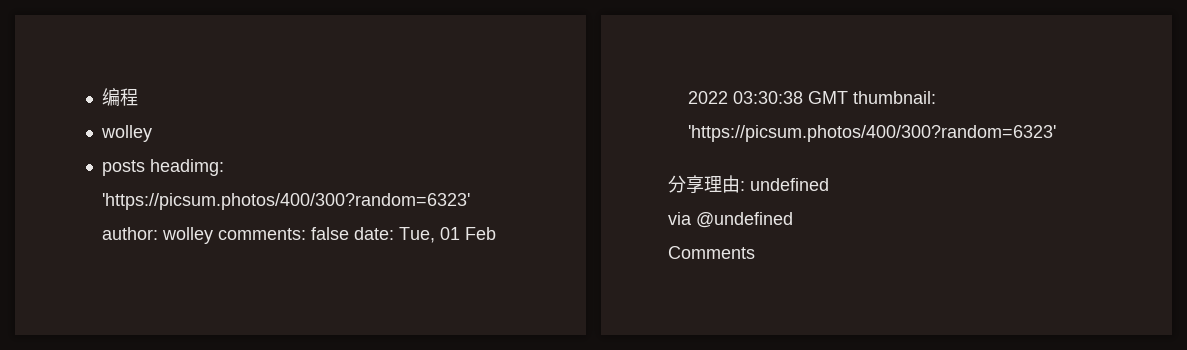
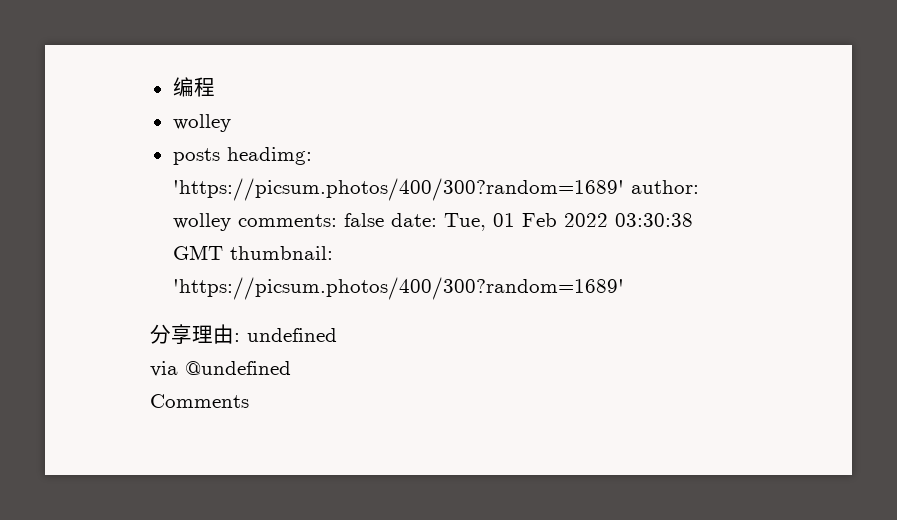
- posts headimg: 'https://picsum.photos/400/300?random=6323' author: wolley comments: false date: Tue, 01 Feb 2022 03:30:38 GMT thumbnail: 'https://picsum.photos/400/300?random=6323'
+ posts headimg: 'https://picsum.photos/400/300?random=1689' author: wolley comments: false date: Tue, 01 Feb 2022 03:30:38 GMT thumbnail: 'https://picsum.photos/400/300?random=1689'

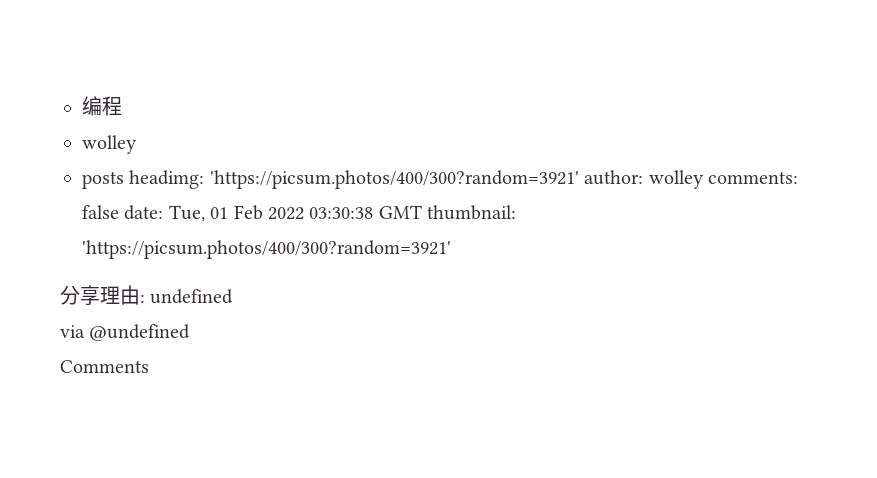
- posts headimg: 'https://picsum.photos/400/300?random=1689' author: wolley comments: false date: Tue, 01 Feb 2022 03:30:38 GMT thumbnail: 'https://picsum.photos/400/300?random=1689'
+ posts headimg: 'https://picsum.photos/400/300?random=3921' author: wolley comments: false date: Tue, 01 Feb 2022 03:30:38 GMT thumbnail: 'https://picsum.photos/400/300?random=3921'

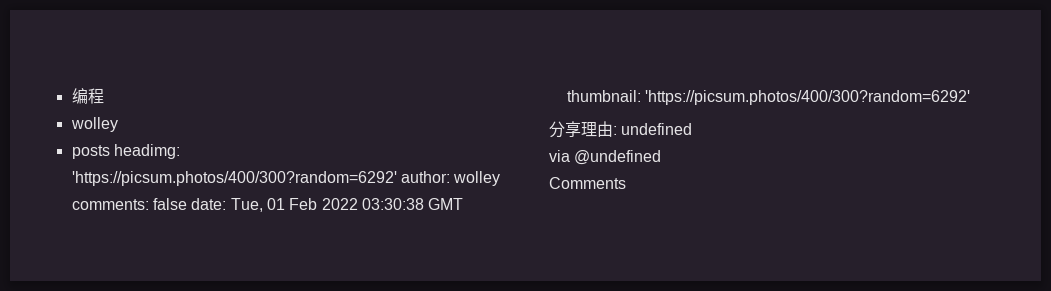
- posts headimg: 'https://picsum.photos/400/300?random=3921' author: wolley comments: false date: Tue, 01 Feb 2022 03:30:38 GMT thumbnail: 'https://picsum.photos/400/300?random=3921'
+ posts headimg: 'https://picsum.photos/400/300?random=6292' author: wolley comments: false date: Tue, 01 Feb 2022 03:30:38 GMT thumbnail: 'https://picsum.photos/400/300?random=6292'

